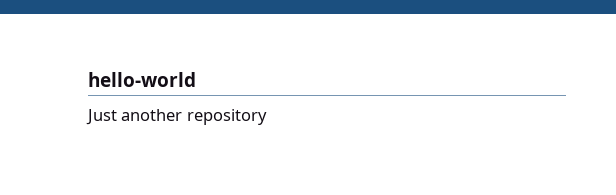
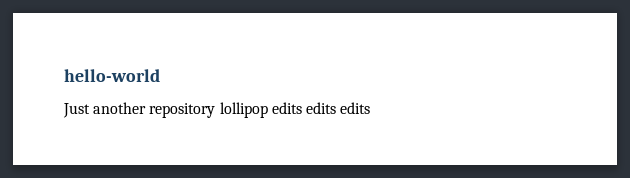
- Just another repository
+ Just another repository lollipop edits edits edits

